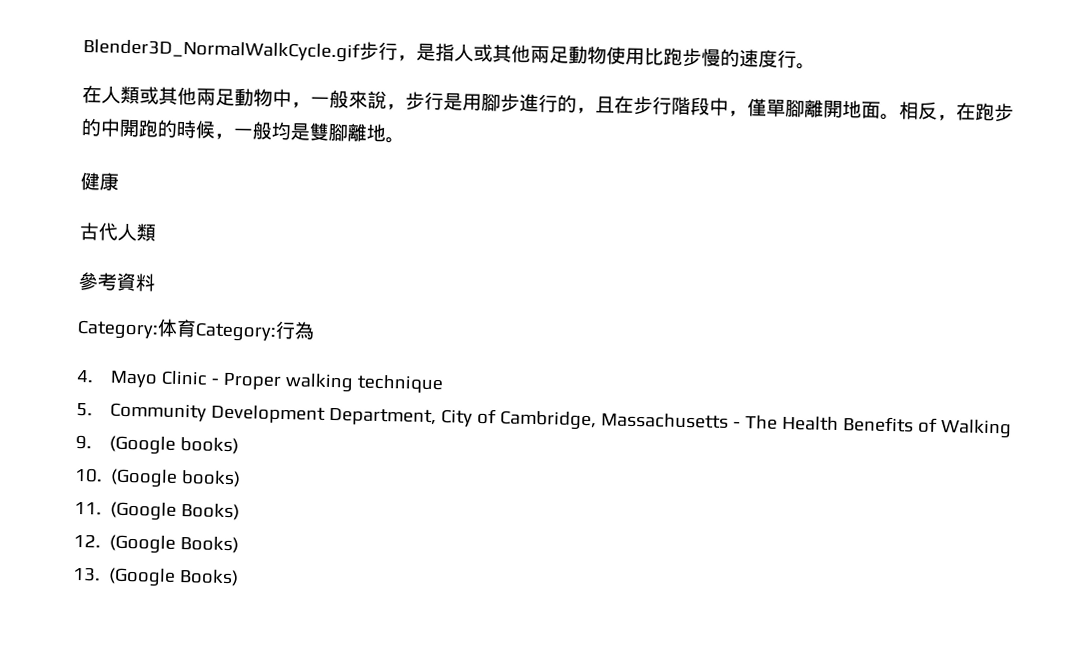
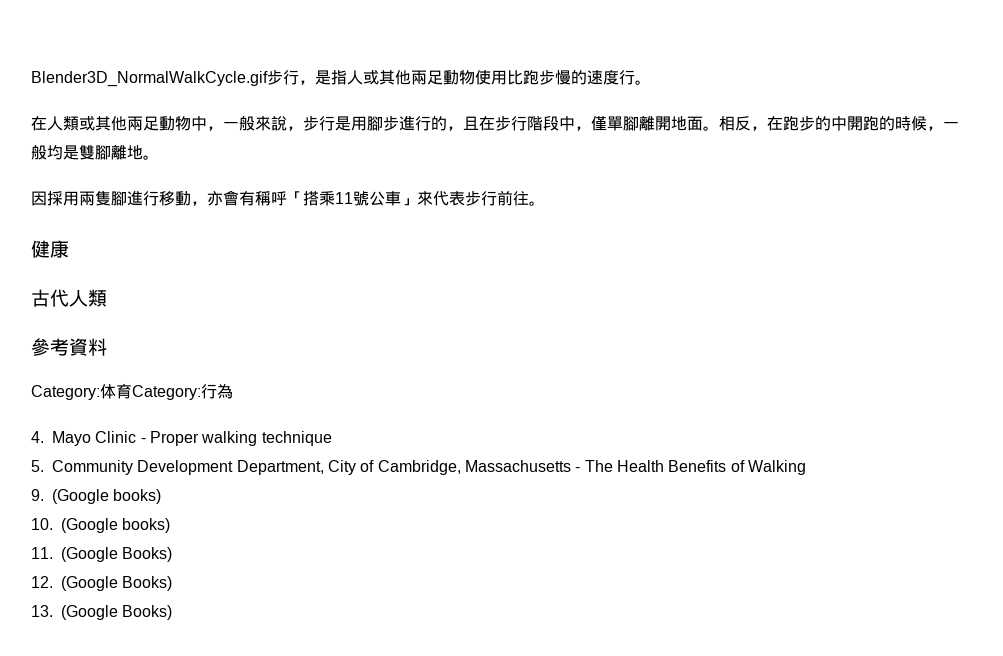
+ 因採用兩隻腳進行移動，亦會有稱呼「搭乘11號公車」來代表步行前往。

